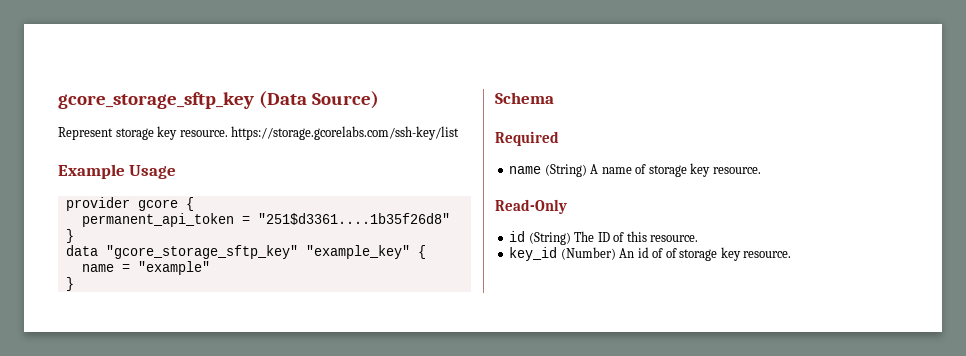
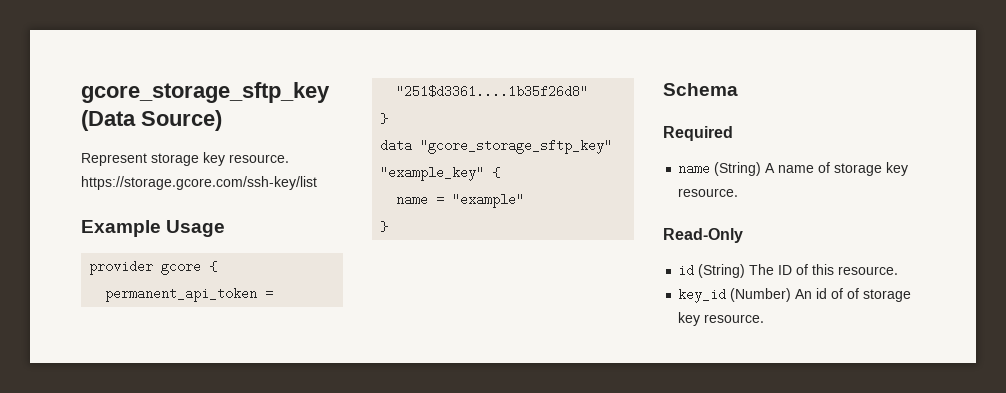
- Represent storage key resource. https://storage.gcorelabs.com/ssh-key/list
+ Represent storage key resource. https://storage.gcore.com/ssh-key/list

